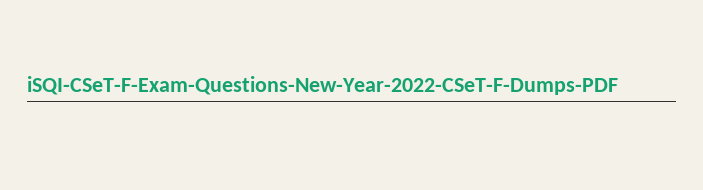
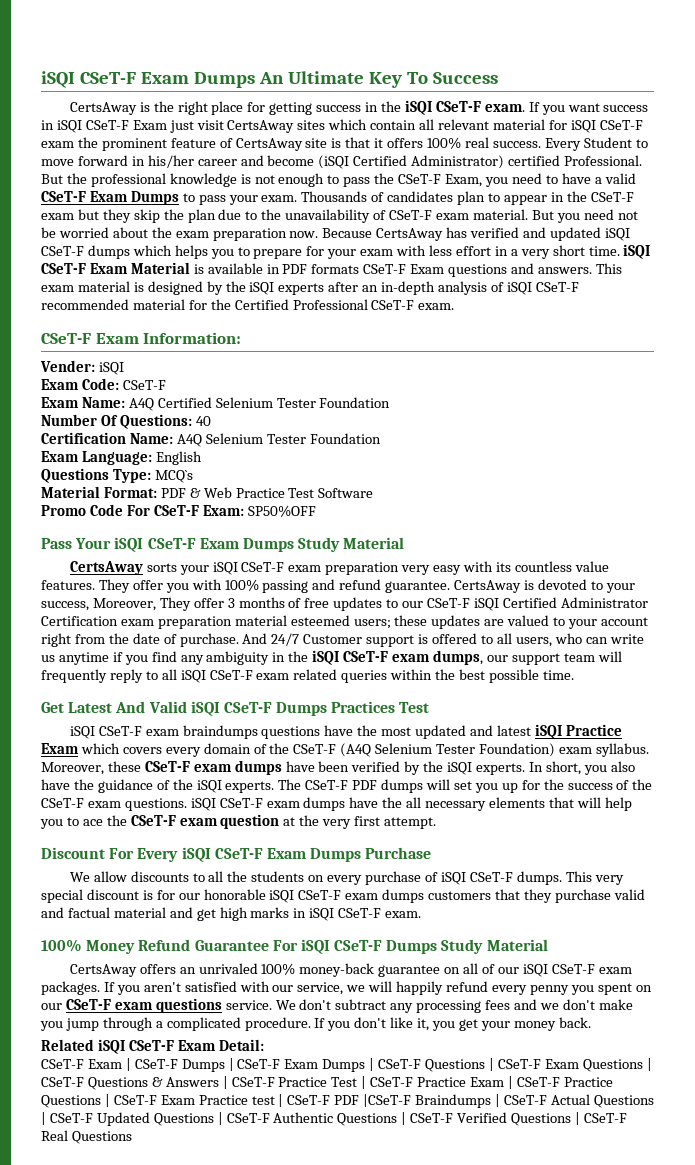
- iSQI-CSeT-F-Exam-Questions-New-Year-2022-CSeT-F-Dumps-PDF
+ iSQI CSeT-F Exam Dumps An Ultimate Key To Success
+ CertsAway is the right place for getting success in the iSQI CSeT-F exam. If you want success in iSQI CSeT-F Exam just visit CertsAway sites which contain all relevant material for iSQI CSeT-F exam the prominent feature of CertsAway site is that it offers 100% real success. Every Student to move forward in his/her career and become (iSQI Certified Administrator) certified Professional. But the professional knowledge is not enough to pass the CSeT-F Exam, you need to have a valid CSeT-F Exam Dumps to pass your exam. Thousands of candidates plan to appear in the CSeT-F exam but they skip the plan due to the unavailability of CSeT-F exam material. But you need not be worried about the exam preparation now. Because CertsAway has verified and updated iSQI CSeT-F dumps which helps you to prepare for your exam with less effort in a very short time. iSQI CSeT-F Exam Material is available in PDF formats CSeT-F Exam questions and answers. This exam material is designed by the iSQI experts after an in-depth analysis of iSQI CSeT-F recommended material for the Certified Professional CSeT-F exam.
+ CSeT-F Exam Information:
+ Vender: iSQI
+ Exam Code: CSeT-F
+ Exam Name: A4Q Certified Selenium Tester Foundation
+ Number Of Questions: 40
+ Certification Name: A4Q Selenium Tester Foundation
+ Exam Language: English
+ Questions Type: MCQ`s
+ Material Format: PDF & Web Practice Test Software
+ Promo Code For CSeT-F Exam: SP50%OFF
+ Pass Your iSQI CSeT-F Exam Dumps Study Material
+ CertsAway sorts your iSQI CSeT-F exam preparation very easy with its countless value features. They offer you with 100% passing and refund guarantee. CertsAway is devoted to your success, Moreover, They offer 3 months of free updates to our CSeT-F iSQI Certified Administrator Certification exam preparation material esteemed users; these updates are valued to your account right from the date of purchase. And 24/7 Customer support is offered to all users, who can write us anytime if you find any ambiguity in the iSQI CSeT-F exam dumps, our support team will frequently reply to all iSQI CSeT-F exam related queries within the best possible time.
+ Get Latest And Valid iSQI CSeT-F Dumps Practices Test
+ iSQI CSeT-F exam braindumps questions have the most updated and latest iSQI Practice Exam which covers every domain of the CSeT-F (A4Q Selenium Tester Foundation) exam syllabus. Moreover, these CSeT-F exam dumps have been verified by the iSQI experts. In short, you also have the guidance of the iSQI experts. The CSeT-F PDF dumps will set you up for the success of the CSeT-F exam questions. iSQI CSeT-F exam dumps have the all necessary elements that will help you to ace the CSeT-F exam question at the very first attempt.
+ Discount For Every iSQI CSeT-F Exam Dumps Purchase
+ We allow discounts to all the students on every purchase of iSQI CSeT-F dumps. This very special discount is for our honorable iSQI CSeT-F exam dumps customers that they purchase valid and factual material and get high marks in iSQI CSeT-F exam.
+ 100% Money Refund Guarantee For iSQI CSeT-F Dumps Study Material
+ CertsAway offers an unrivaled 100% money-back guarantee on all of our iSQI CSeT-F exam packages. If you aren't satisfied with our service, we will happily refund every penny you spent on our CSeT-F exam questions service. We don't subtract any processing fees and we don't make you jump through a complicated procedure. If you don't like it, you get your money back.
+ Related iSQI CSeT-F Exam Detail:
+ CSeT-F Exam | CSeT-F Dumps | CSeT-F Exam Dumps | CSeT-F Questions | CSeT-F Exam Questions | CSeT-F Questions & Answers | CSeT-F Practice Test | CSeT-F Practice Exam | CSeT-F Practice Questions | CSeT-F Exam Practice test | CSeT-F PDF |CSeT-F Braindumps | CSeT-F Actual Questions | CSeT-F Updated Questions | CSeT-F Authentic Questions | CSeT-F Verified Questions | CSeT-F Real Questions

